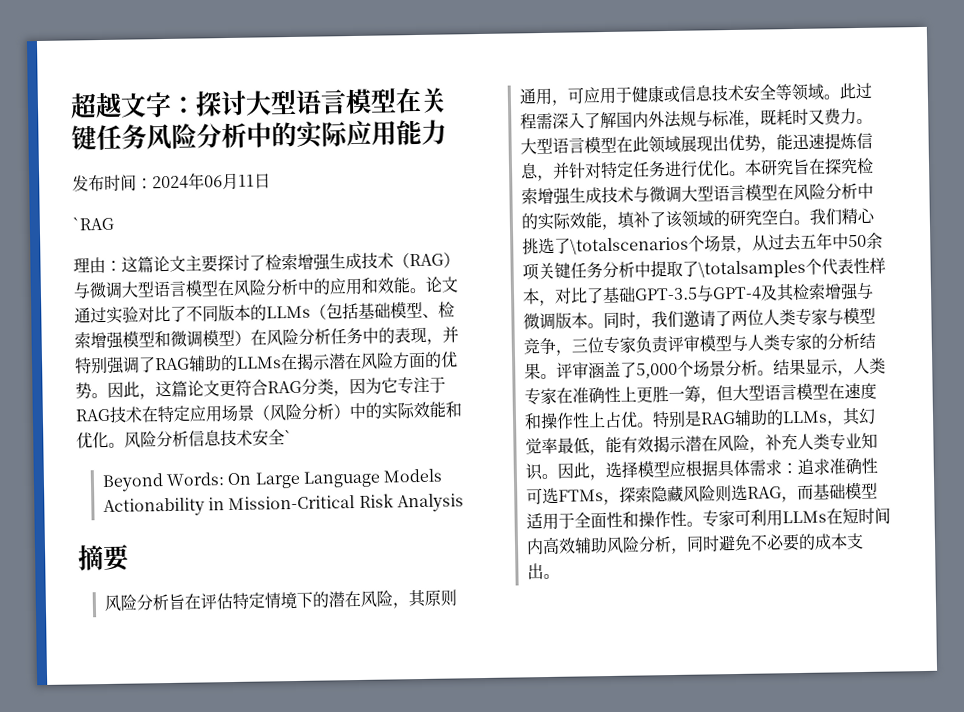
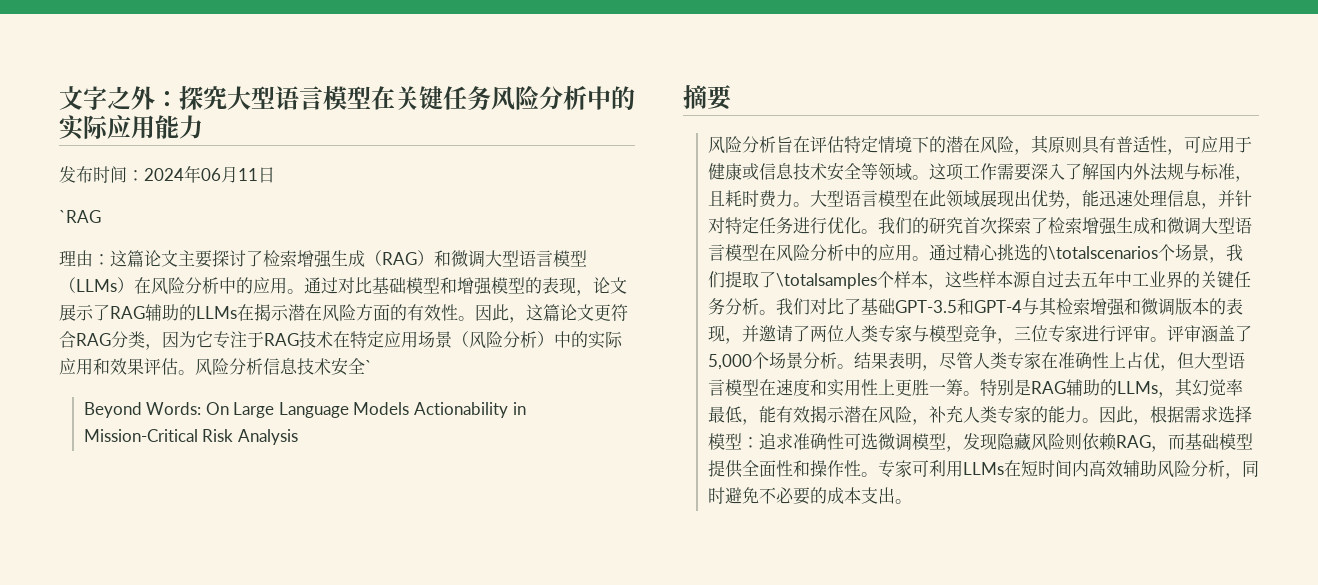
- 超越文字：探讨大型语言模型在关键任务风险分析中的实际应用能力
+ 文字之外：探究大型语言模型在关键任务风险分析中的实际应用能力
- 理由：这篇论文主要探讨了检索增强生成技术（RAG）与微调大型语言模型在风险分析中的应用和效能。论文通过实验对比了不同版本的LLMs（包括基础模型、检索增强模型和微调模型）在风险分析任务中的表现，并特别强调了RAG辅助的LLMs在揭示潜在风险方面的优势。
+ 理由：这篇论文主要探讨了检索增强生成（RAG）和微调大型语言模型（LLMs）在风险分析中的应用。通过对比基础模型和增强模型的表现，论文展示了RAG辅助的LLMs在揭示潜在风险方面的有效性。
- 因此，这篇论文更符合RAG分类，因为它专注于RAG技术在特定应用场景（风险分析）中的实际效能和优化。
+ 因此，这篇论文更符合RAG分类，因为它专注于RAG技术在特定应用场景（风险分析）中的实际应用和效果评估。
- 风险分析旨在评估特定情境下的潜在风险，其原则通用，可应用于健康或信息技术安全等领域。
+ 风险分析旨在评估特定情境下的潜在风险，其原则具有普适性，可应用于健康或信息技术安全等领域。
- 此过程需深入了解国内外法规与标准，既耗时又费力。
+ 这项工作需要深入了解国内外法规与标准，且耗时费力。
- 大型语言模型在此领域展现出优势，能迅速提炼信息，并针对特定任务进行优化。
+ 大型语言模型在此领域展现出优势，能迅速处理信息，并针对特定任务进行优化。
- 本研究旨在探究检索增强生成技术与微调大型语言模型在风险分析中的实际效能，填补了该领域的研究空白。我们精心挑选了\totalscenarios个场景，从过去五年中50余项关键任务分析中提取了\totalsamples个代表性样本，对比了基础GPT-3.5与GPT-4及其检索增强与微调版本。同时，我们邀请了两位人类专家与模型竞争，三位专家负责评审模型与人类专家的分析结果。
+ 我们的研究首次探索了检索增强生成和微调大型语言模型在风险分析中的应用。通过精心挑选的\totalscenarios个场景，我们提取了\totalsamples个样本，这些样本源自过去五年中工业界的关键任务分析。我们对比了基础GPT-3.5和GPT-4与其检索增强和微调版本的表现，并邀请了两位人类专家与模型竞争，三位专家进行评审。
- 结果显示，人类专家在准确性上更胜一筹，但大型语言模型在速度和操作性上占优。
+ 结果表明，尽管人类专家在准确性上占优，但大型语言模型在速度和实用性上更胜一筹。
- 特别是RAG辅助的LLMs，其幻觉率最低，能有效揭示潜在风险，补充人类专业知识。因此，选择模型应根据具体需求：追求准确性可选FTMs，探索隐藏风险则选RAG，而基础模型适用于全面性和操作性。
+ 特别是RAG辅助的LLMs，其幻觉率最低，能有效揭示潜在风险，补充人类专家的能力。因此，根据需求选择模型：追求准确性可选微调模型，发现隐藏风险则依赖RAG，而基础模型提供全面性和操作性。

